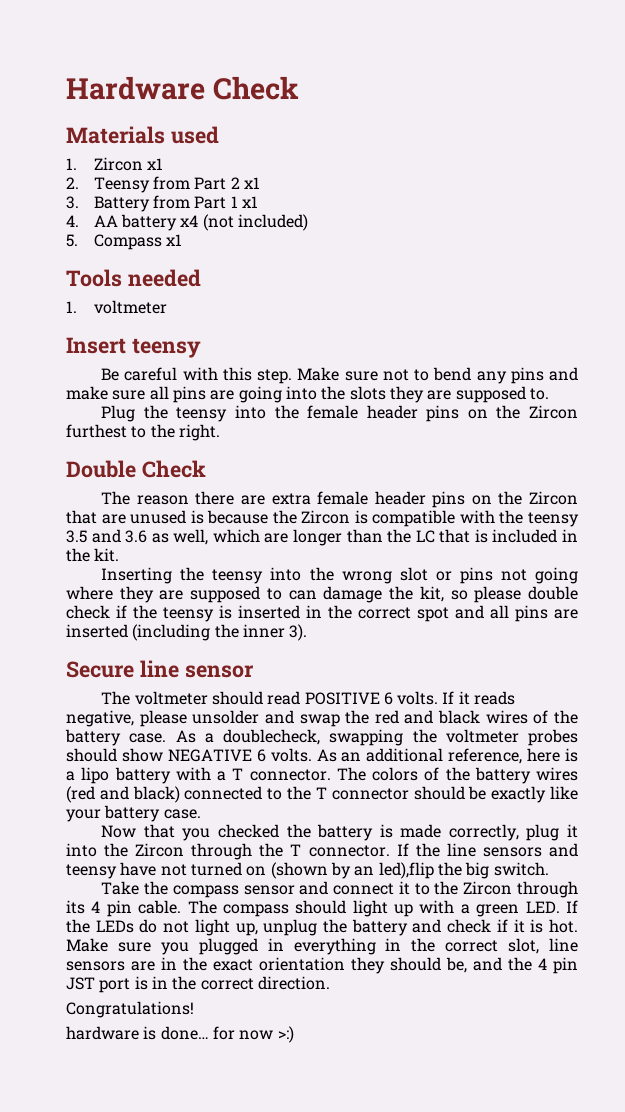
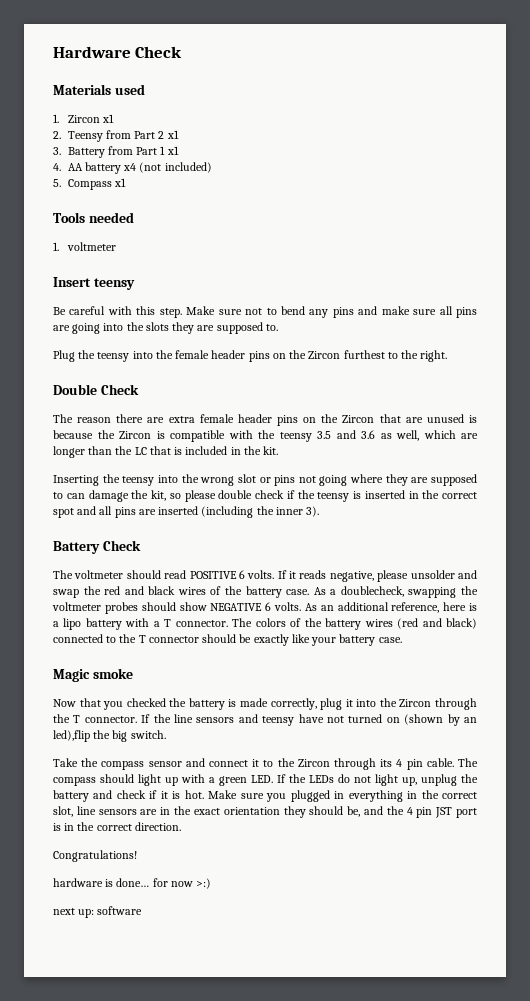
- Secure line sensor
+ Battery Check
+ Magic smoke
+ next up: software

